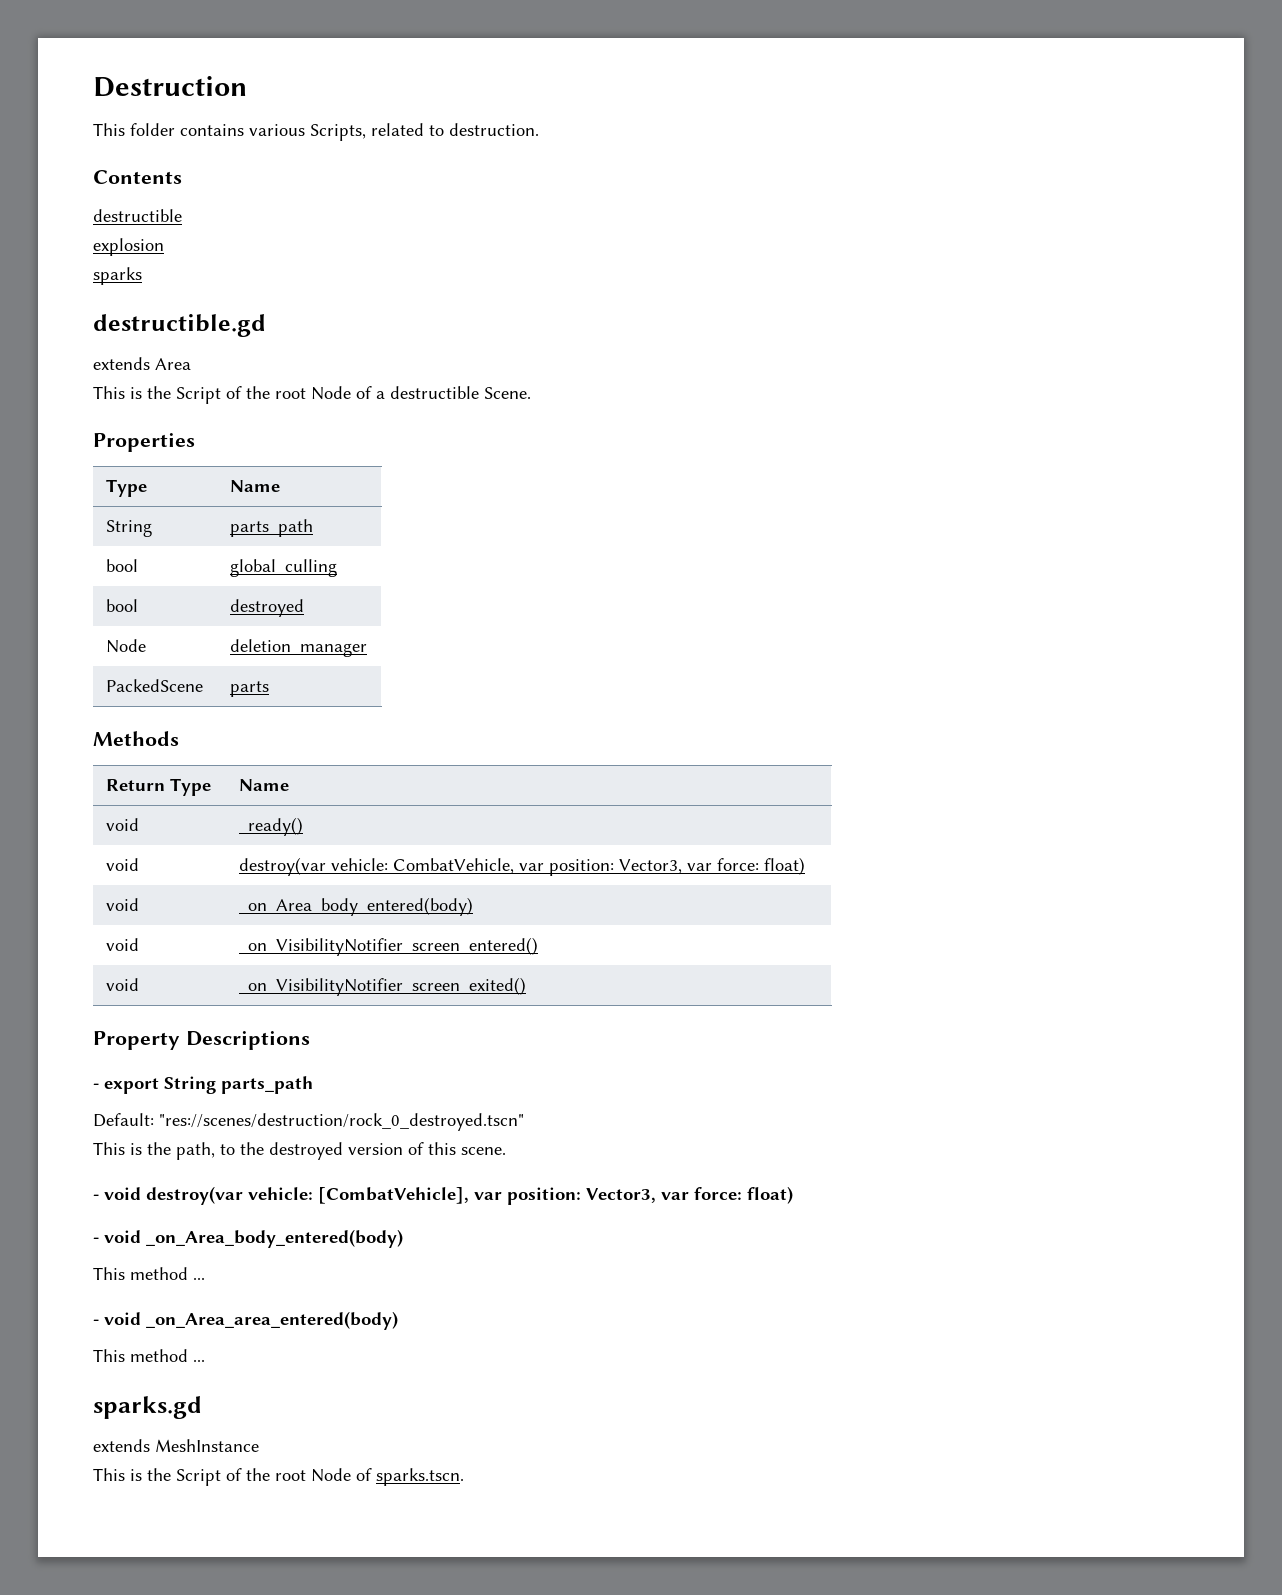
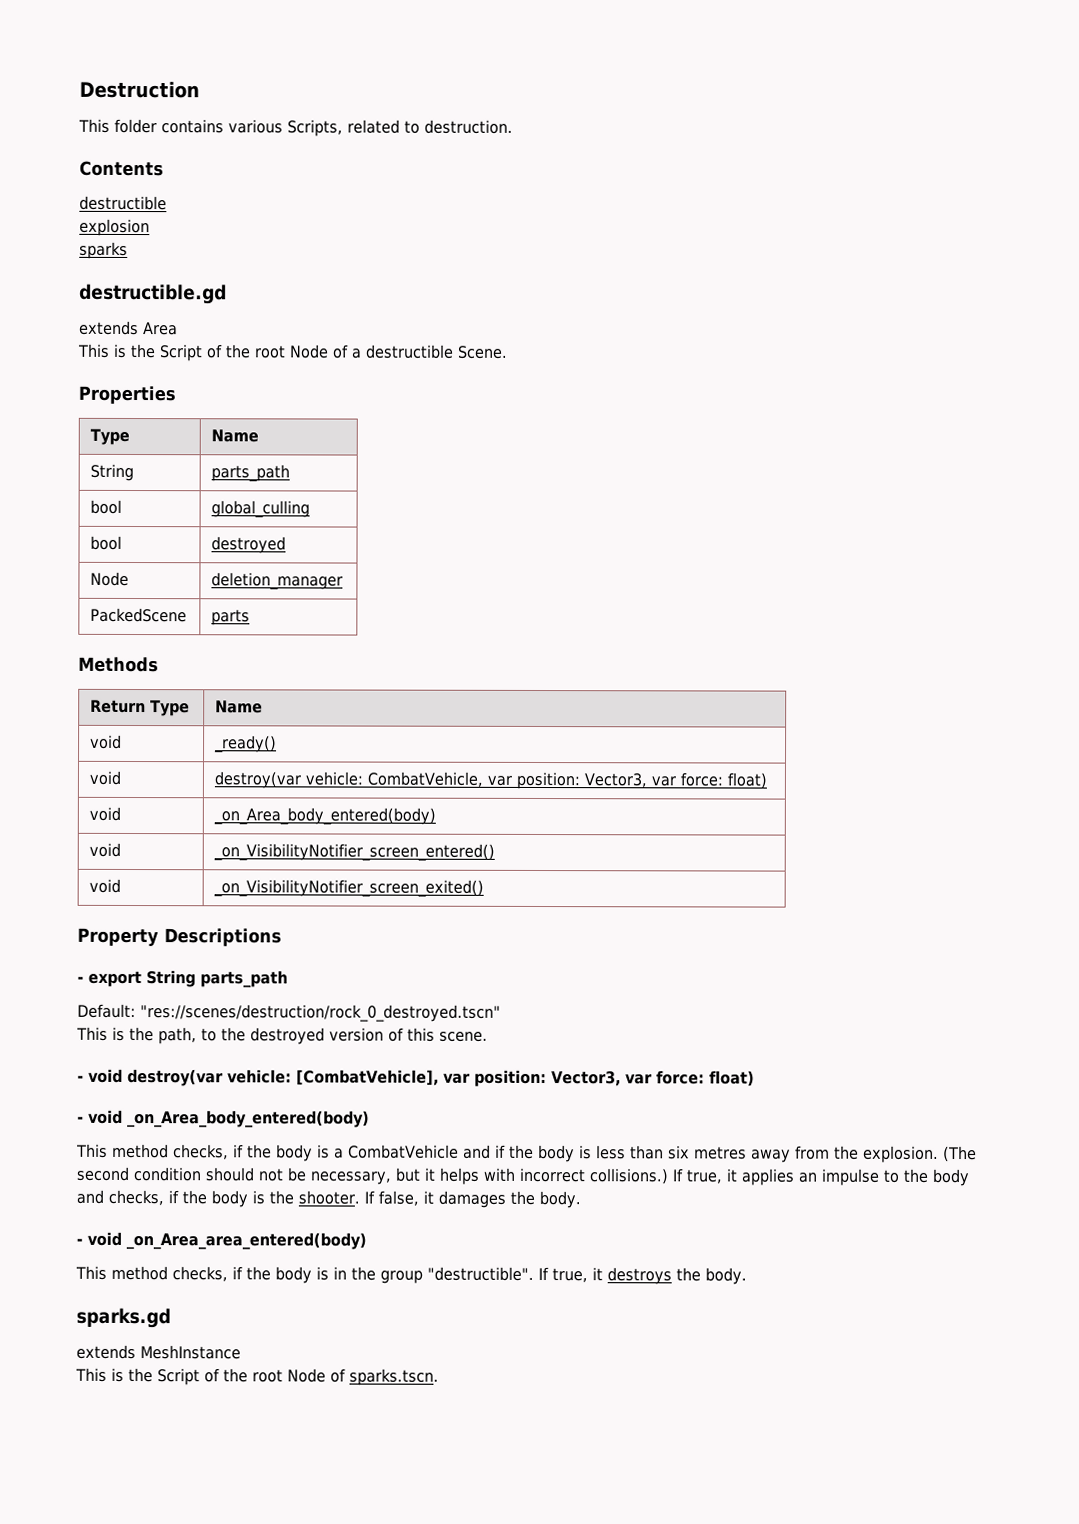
  - void _on_Area_body_entered(body)
- This method ...
+ This method checks, if the body is a CombatVehicle and if the body is less than six metres away from the explosion. (The second condition should not be necessary, but it helps with incorrect collisions.) If true, it applies an impulse to the body and checks, if the body is the shooter. If false, it damages the body.
  - void _on_Area_area_entered(body)
- This method ...
+ This method checks, if the body is in the group "destructible". If true, it destroys the body.

